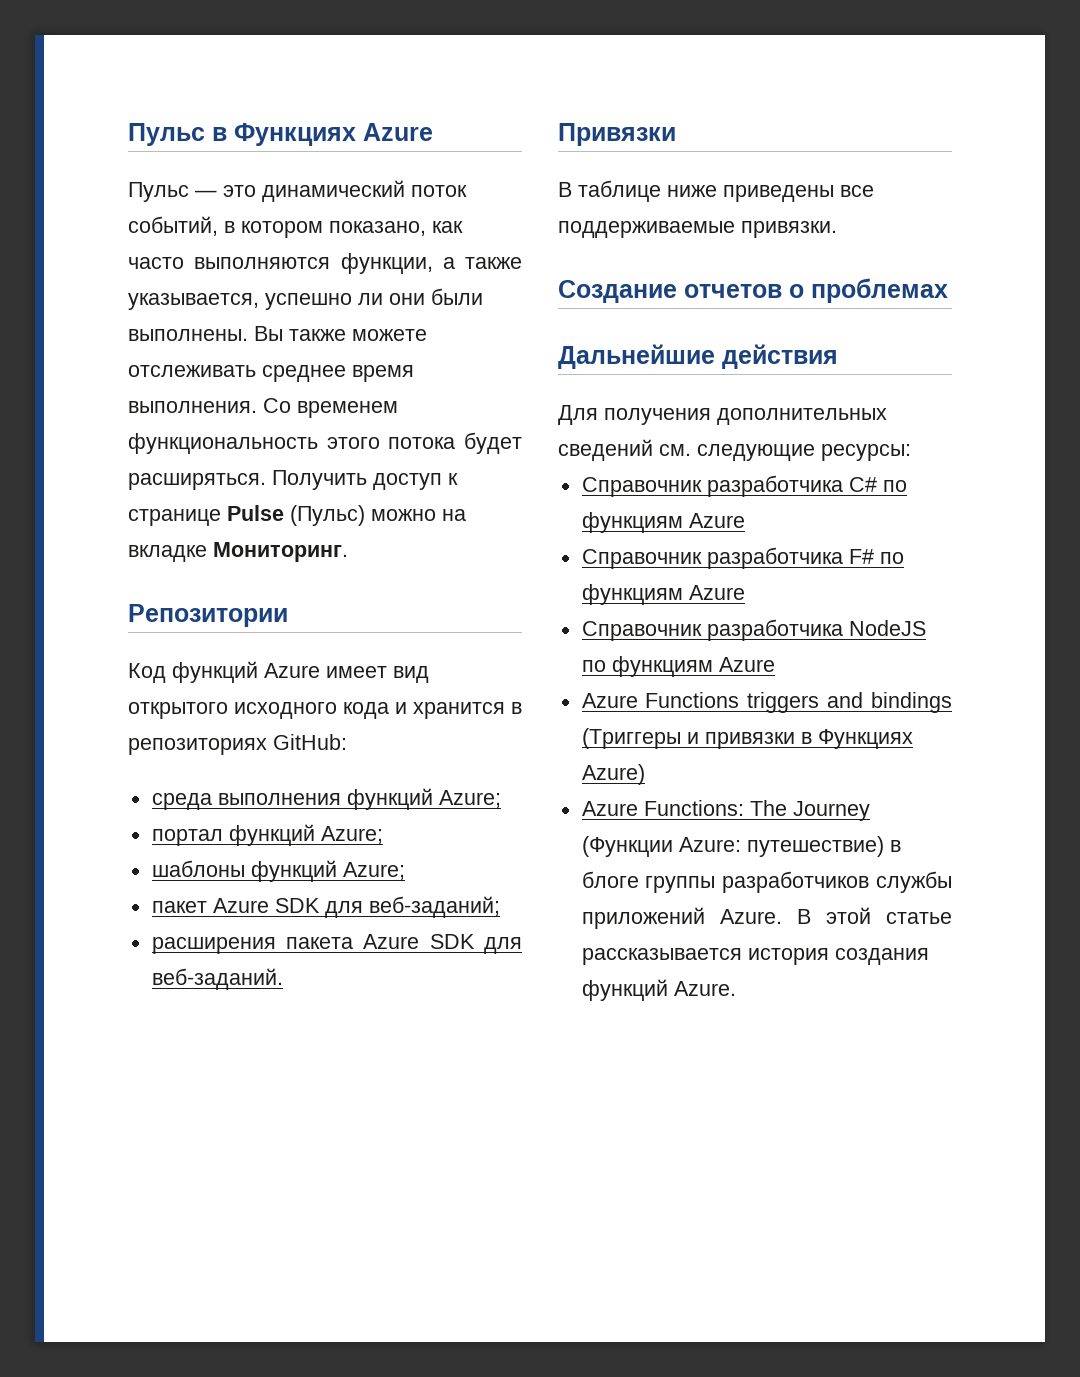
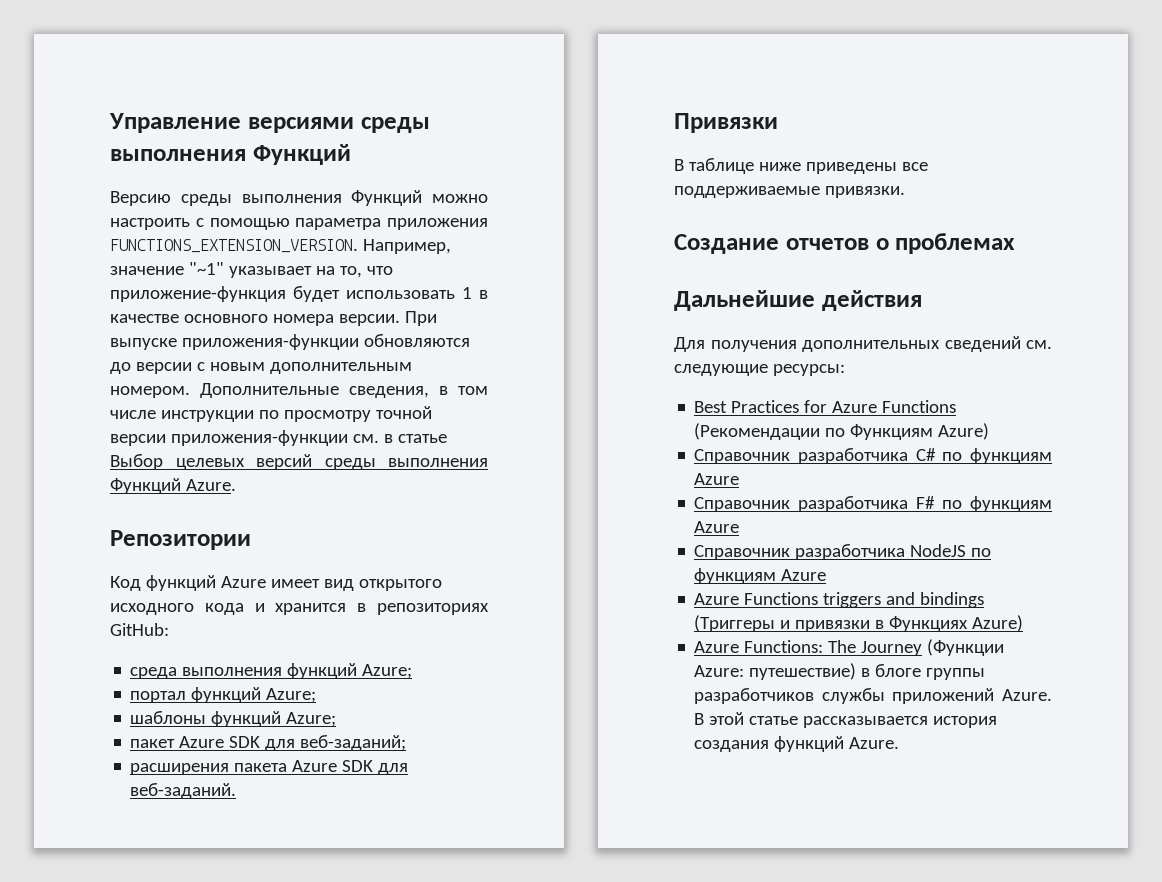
- Пульс в Функциях Azure
- Пульс — это динамический поток событий, в котором показано, как часто выполняются функции, а также указывается, успешно ли они были выполнены. Вы также можете отслеживать среднее время выполнения. Со временем функциональность этого потока будет расширяться. Получить доступ к странице Pulse (Пульс) можно на вкладке Мониторинг.
+ Управление версиями среды выполнения Функций
+ Версию среды выполнения Функций можно настроить с помощью параметра приложения FUNCTIONS_EXTENSION_VERSION. Например, значение "~1" указывает на то, что приложение-функция будет использовать 1 в качестве основного номера версии. При выпуске приложения-функции обновляются до версии с новым дополнительным номером. Дополнительные сведения, в том числе инструкции по просмотру точной версии приложения-функции см. в статье Выбор целевых версий среды выполнения Функций Azure.
+ Best Practices for Azure Functions (Рекомендации по Функциям Azure)

